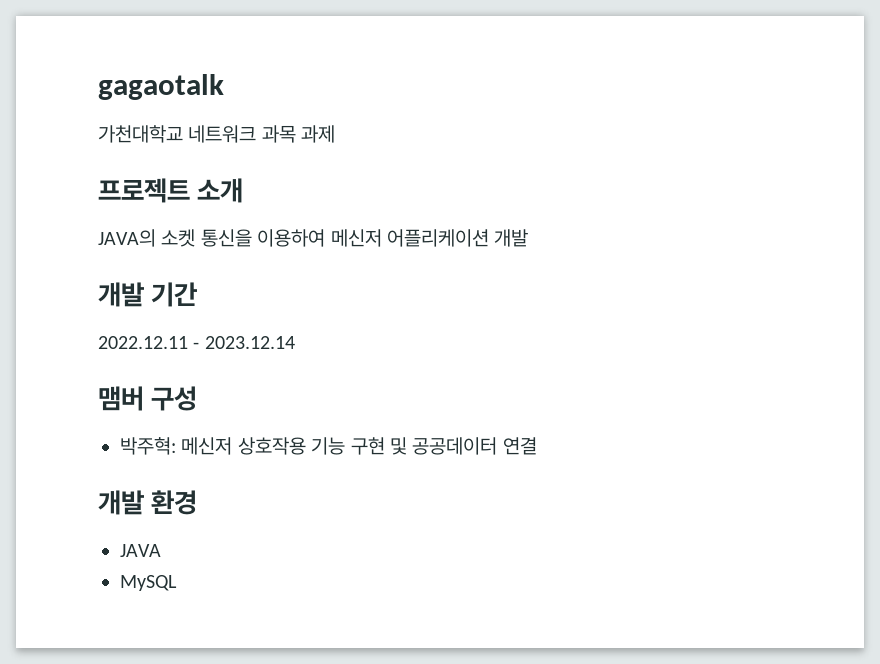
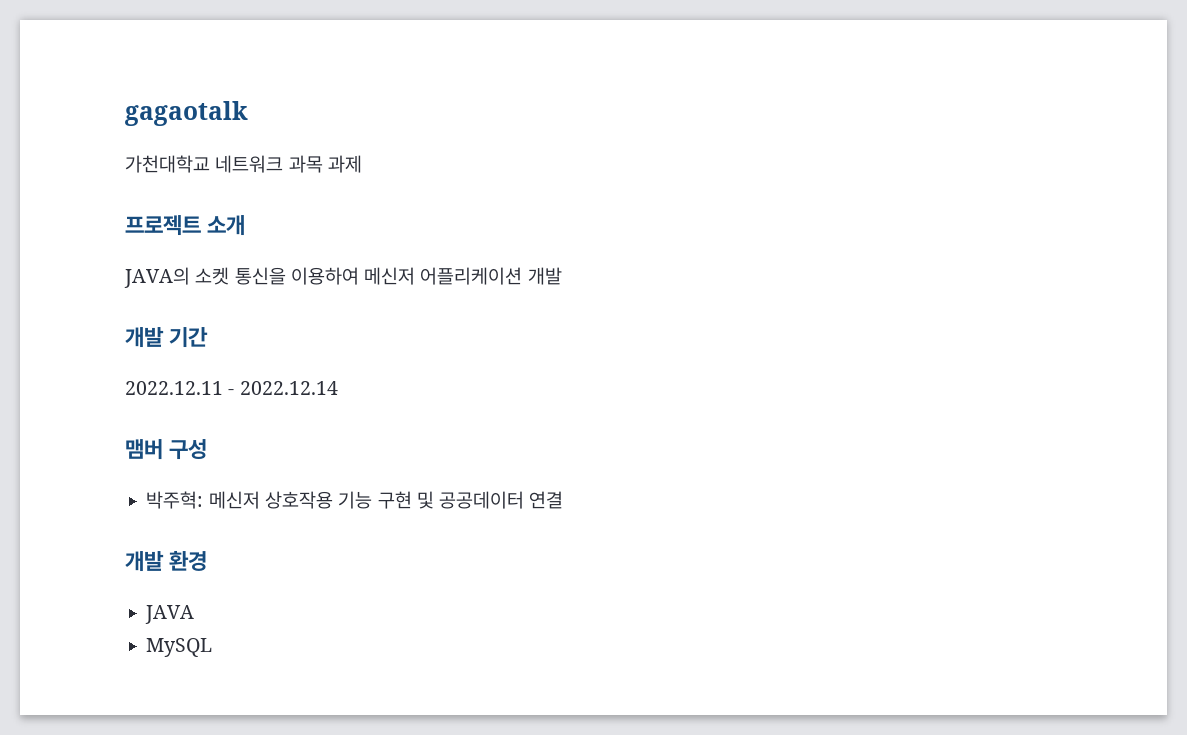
- 2022.12.11 - 2023.12.14
+ 2022.12.11 - 2022.12.14

